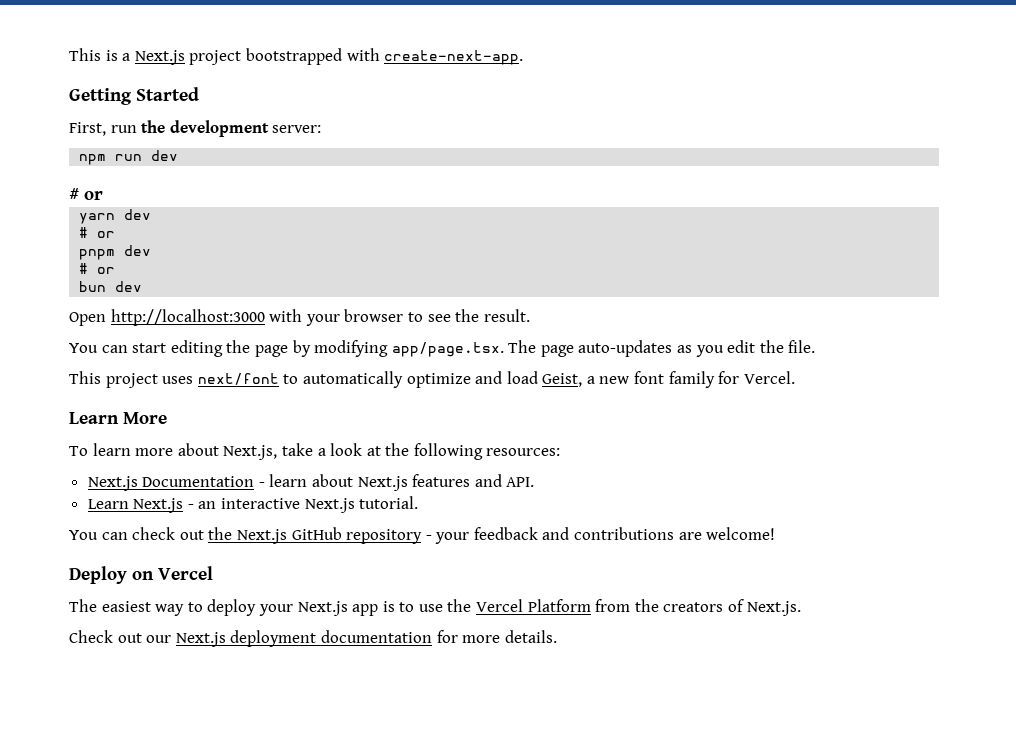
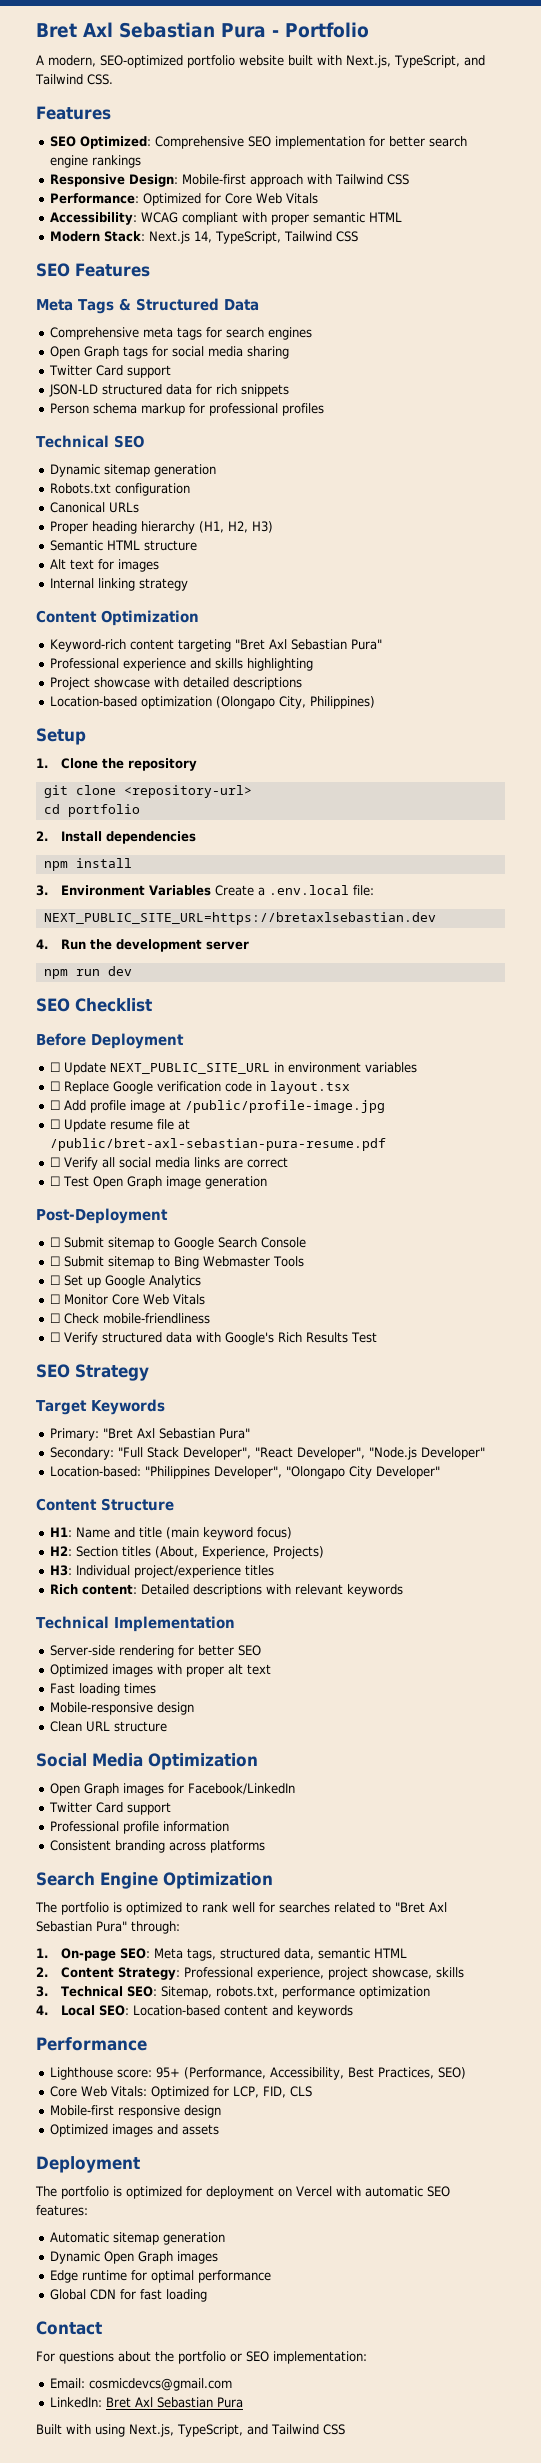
- This is a Next.js project bootstrapped with create-next-app.
- Getting Started
- First, run the development server:
+ Bret Axl Sebastian Pura - Portfolio
+ A modern, SEO-optimized portfolio website built with Next.js, TypeScript, and Tailwind CSS.
+ Features
+ SEO Optimized: Comprehensive SEO implementation for better search engine rankings
+ Responsive Design: Mobile-first approach with Tailwind CSS
+ Performance: Optimized for Core Web Vitals
+ Accessibility: WCAG compliant with proper semantic HTML
+ Modern Stack: Next.js 14, TypeScript, Tailwind CSS
+ SEO Features
+ Meta Tags & Structured Data
+ Comprehensive meta tags for search engines
+ Open Graph tags for social media sharing
+ Twitter Card support
+ JSON-LD structured data for rich snippets
+ Person schema markup for professional profiles
+ Technical SEO
+ Dynamic sitemap generation
+ Robots.txt configuration
+ Canonical URLs
+ Proper heading hierarchy (H1, H2, H3)
+ Semantic HTML structure
+ Alt text for images
+ Internal linking strategy
+ Content Optimization
+ Keyword-rich content targeting "Bret Axl Sebastian Pura"
+ Professional experience and skills highlighting
+ Project showcase with detailed descriptions
+ Location-based optimization (Olongapo City, Philippines)
+ Setup
+ 1. Clone the repository
+ git clone <repository-url>
+ cd portfolio
+ 2. Install dependencies
+ npm install
+ 3. Environment Variables Create a .env.local file:
+ NEXT_PUBLIC_SITE_URL=https://bretaxlsebastian.dev
+ 4. Run the development server
  npm run dev
- # or
- yarn dev
- # or
- pnpm dev
- # or
- bun dev
- Open http://localhost:3000 with your browser to see the result.
- You can start editing the page by modifying app/page.tsx. The page auto-updates as you edit the file.
- This project uses next/font to automatically optimize and load Geist, a new font family for Vercel.
- Learn More
- To learn more about Next.js, take a look at the following resources:
- Next.js Documentation - learn about Next.js features and API.
- Learn Next.js - an interactive Next.js tutorial.
- You can check out the Next.js GitHub repository - your feedback and contributions are welcome!
- Deploy on Vercel
- The easiest way to deploy your Next.js app is to use the Vercel Platform from the creators of Next.js.
- Check out our Next.js deployment documentation for more details.
+ SEO Checklist
+ Before Deployment
+ ☐ Update NEXT_PUBLIC_SITE_URL in environment variables
+ ☐ Replace Google verification code in layout.tsx
+ ☐ Add profile image at /public/profile-image.jpg
+ ☐ Update resume file at /public/bret-axl-sebastian-pura-resume.pdf
+ ☐ Verify all social media links are correct
+ ☐ Test Open Graph image generation
+ Post-Deployment
+ ☐ Submit sitemap to Google Search Console
+ ☐ Submit sitemap to Bing Webmaster Tools
+ ☐ Set up Google Analytics
+ ☐ Monitor Core Web Vitals
+ ☐ Check mobile-friendliness
+ ☐ Verify structured data with Google's Rich Results Test
+ SEO Strategy
+ Target Keywords
+ Primary: "Bret Axl Sebastian Pura"
+ Secondary: "Full Stack Developer", "React Developer", "Node.js Developer"
+ Location-based: "Philippines Developer", "Olongapo City Developer"
+ Content Structure
+ H1: Name and title (main keyword focus)
+ H2: Section titles (About, Experience, Projects)
+ H3: Individual project/experience titles
+ Rich content: Detailed descriptions with relevant keywords
+ Technical Implementation
+ Server-side rendering for better SEO
+ Optimized images with proper alt text
+ Fast loading times
+ Mobile-responsive design
+ Clean URL structure
+ Social Media Optimization
+ Open Graph images for Facebook/LinkedIn
+ Twitter Card support
+ Professional profile information
+ Consistent branding across platforms
+ Search Engine Optimization
+ The portfolio is optimized to rank well for searches related to "Bret Axl Sebastian Pura" through:
+ 1. On-page SEO: Meta tags, structured data, semantic HTML
+ 2. Content Strategy: Professional experience, project showcase, skills
+ 3. Technical SEO: Sitemap, robots.txt, performance optimization
+ 4. Local SEO: Location-based content and keywords
+ Performance
+ Lighthouse score: 95+ (Performance, Accessibility, Best Practices, SEO)
+ Core Web Vitals: Optimized for LCP, FID, CLS
+ Mobile-first responsive design
+ Optimized images and assets
+ Deployment
+ The portfolio is optimized for deployment on Vercel with automatic SEO features:
+ Automatic sitemap generation
+ Dynamic Open Graph images
+ Edge runtime for optimal performance
+ Global CDN for fast loading
+ Contact
+ For questions about the portfolio or SEO implementation:
+ Email: cosmicdevcs@gmail.com
+ LinkedIn: Bret Axl Sebastian Pura
+ Built with using Next.js, TypeScript, and Tailwind CSS

